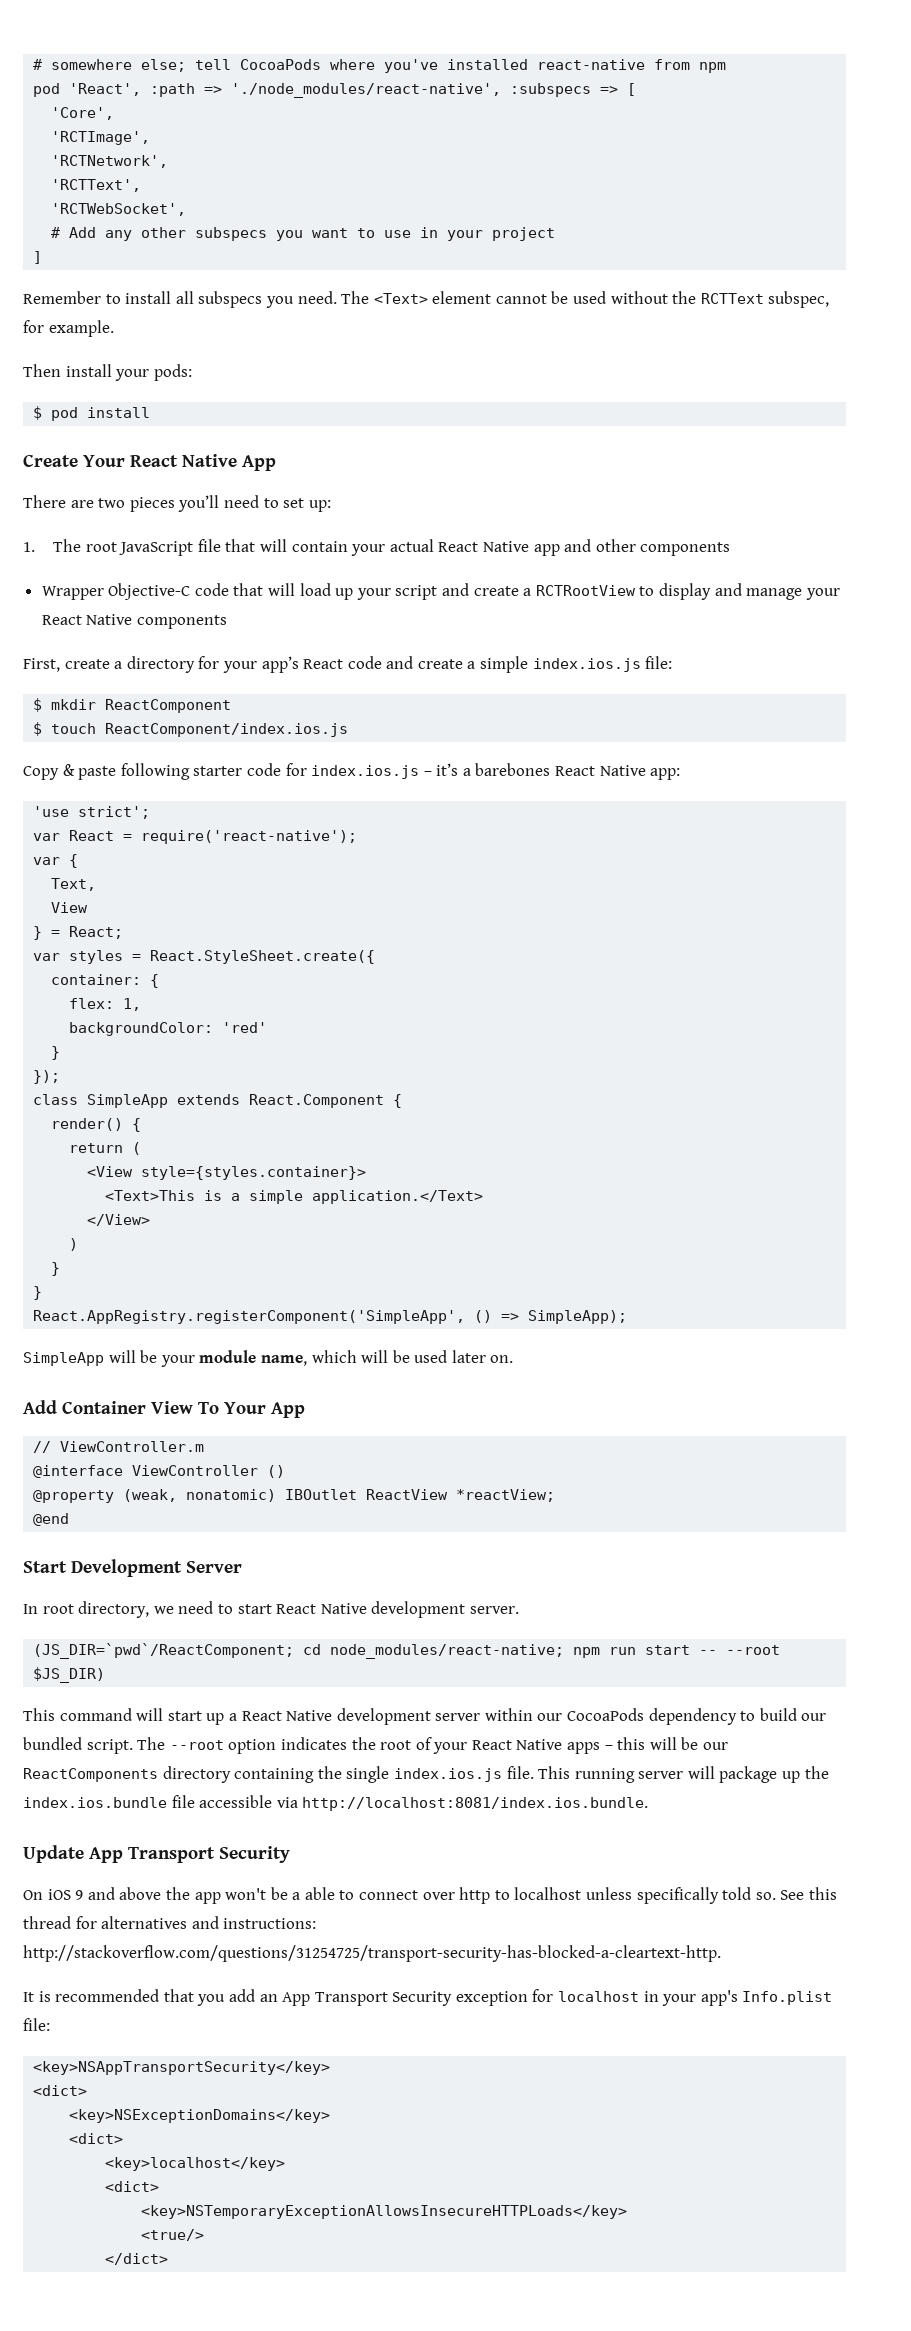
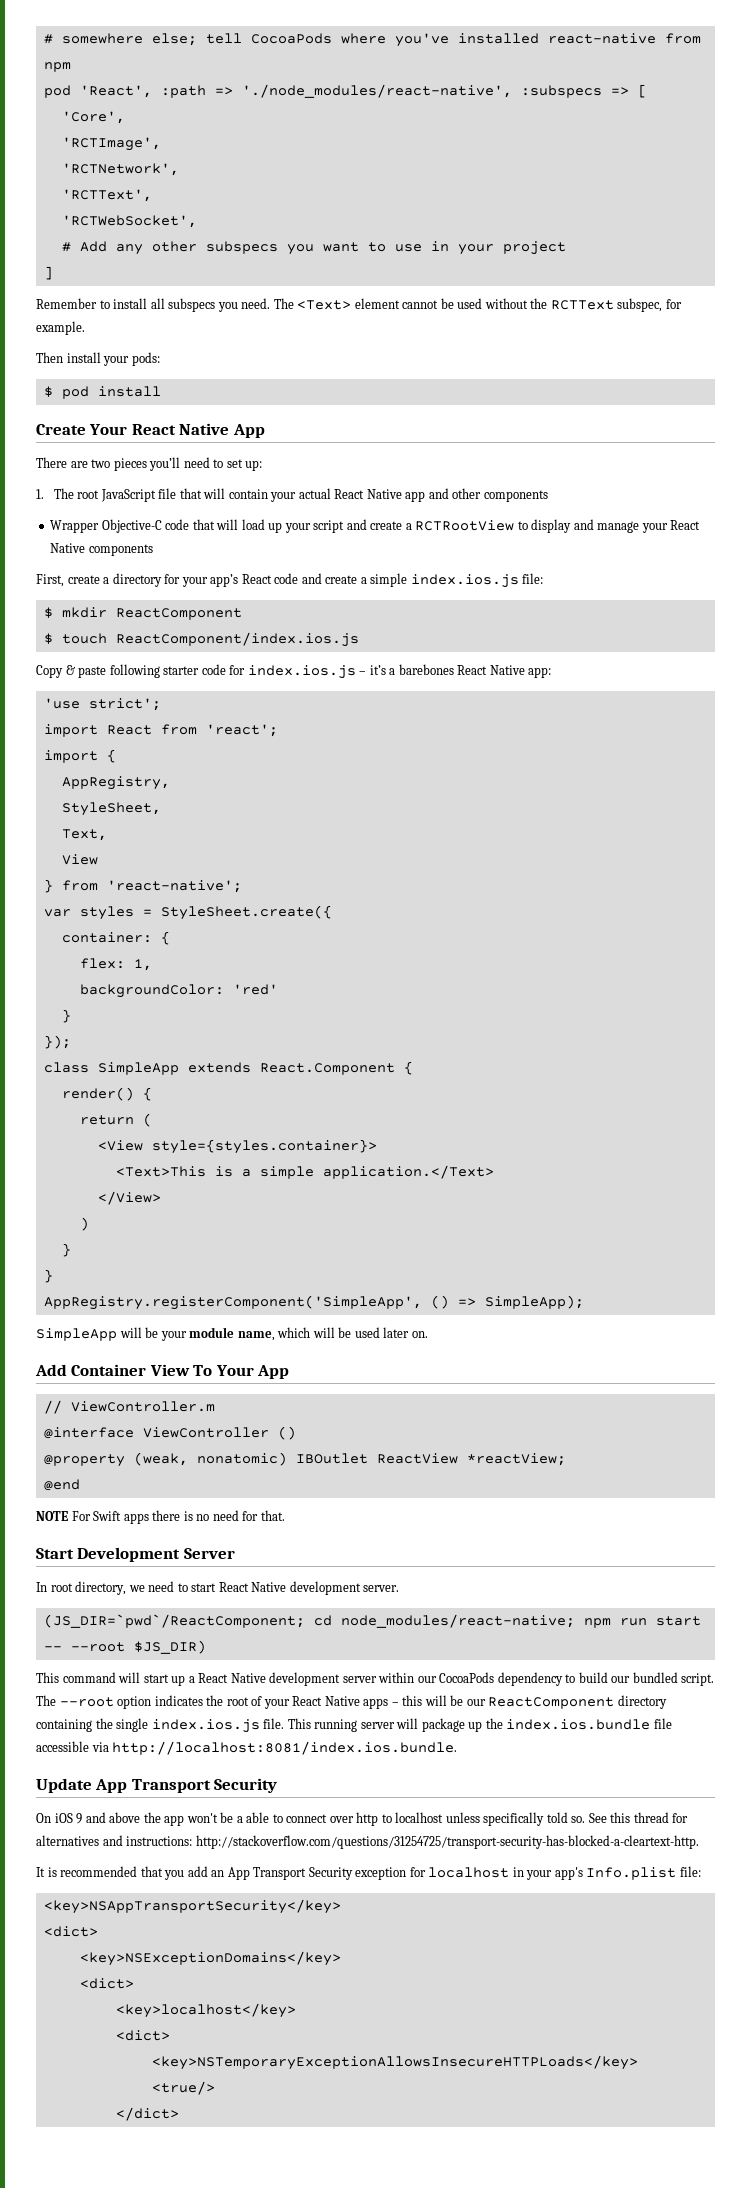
- var React = require('react-native');
- var {
+ import React from 'react';
+ import {
+ AppRegistry,
+ StyleSheet,
- } = React;
+ } from 'react-native';
- var styles = React.StyleSheet.create({
+ var styles = StyleSheet.create({
- React.AppRegistry.registerComponent('SimpleApp', () => SimpleApp);
+ AppRegistry.registerComponent('SimpleApp', () => SimpleApp);
+ NOTE For Swift apps there is no need for that.
- The --root option indicates the root of your React Native apps – this will be our ReactComponents directory containing the single index.ios.js file.
+ The --root option indicates the root of your React Native apps – this will be our ReactComponent directory containing the single index.ios.js file.

